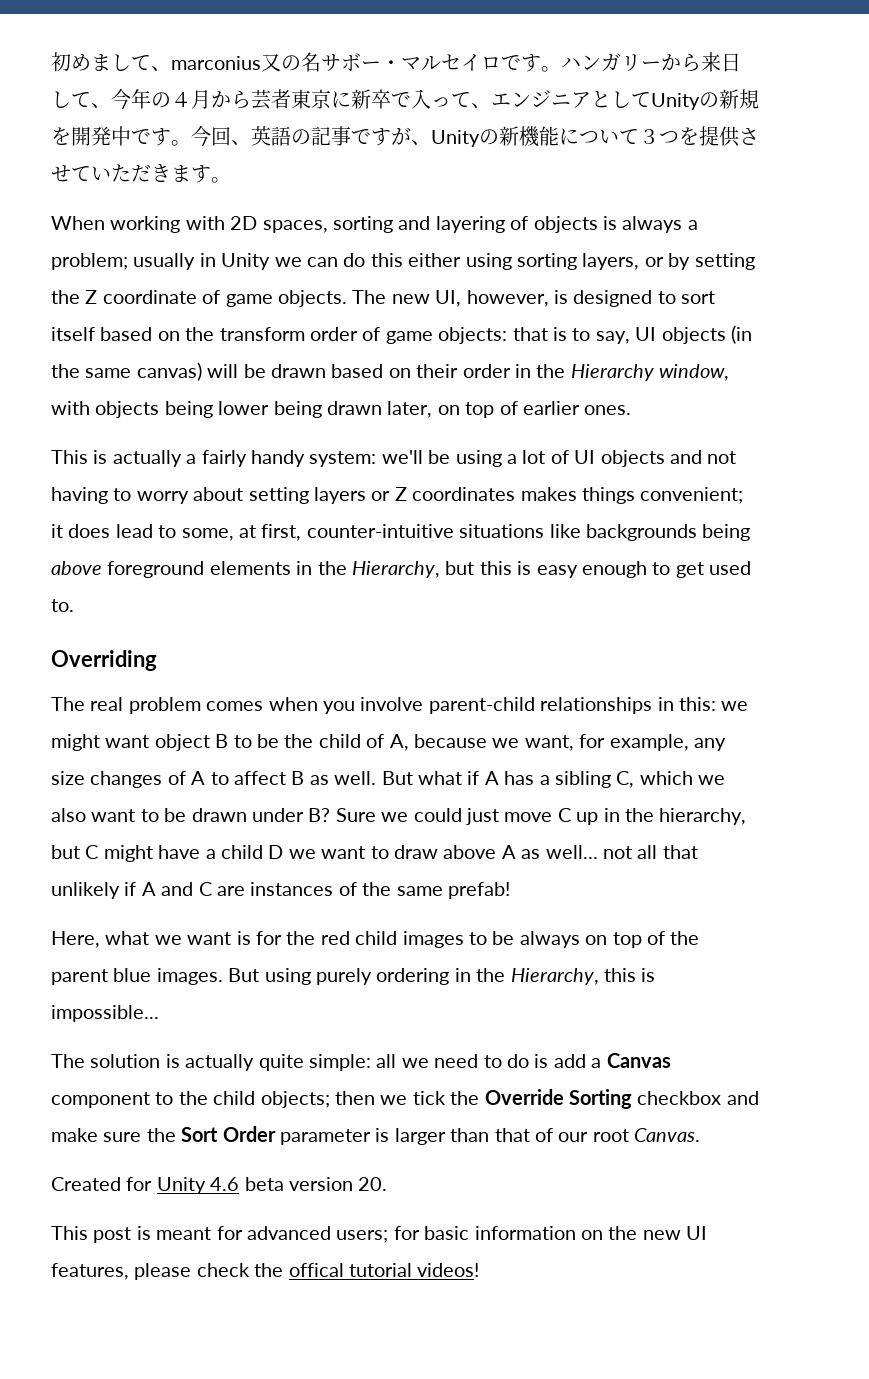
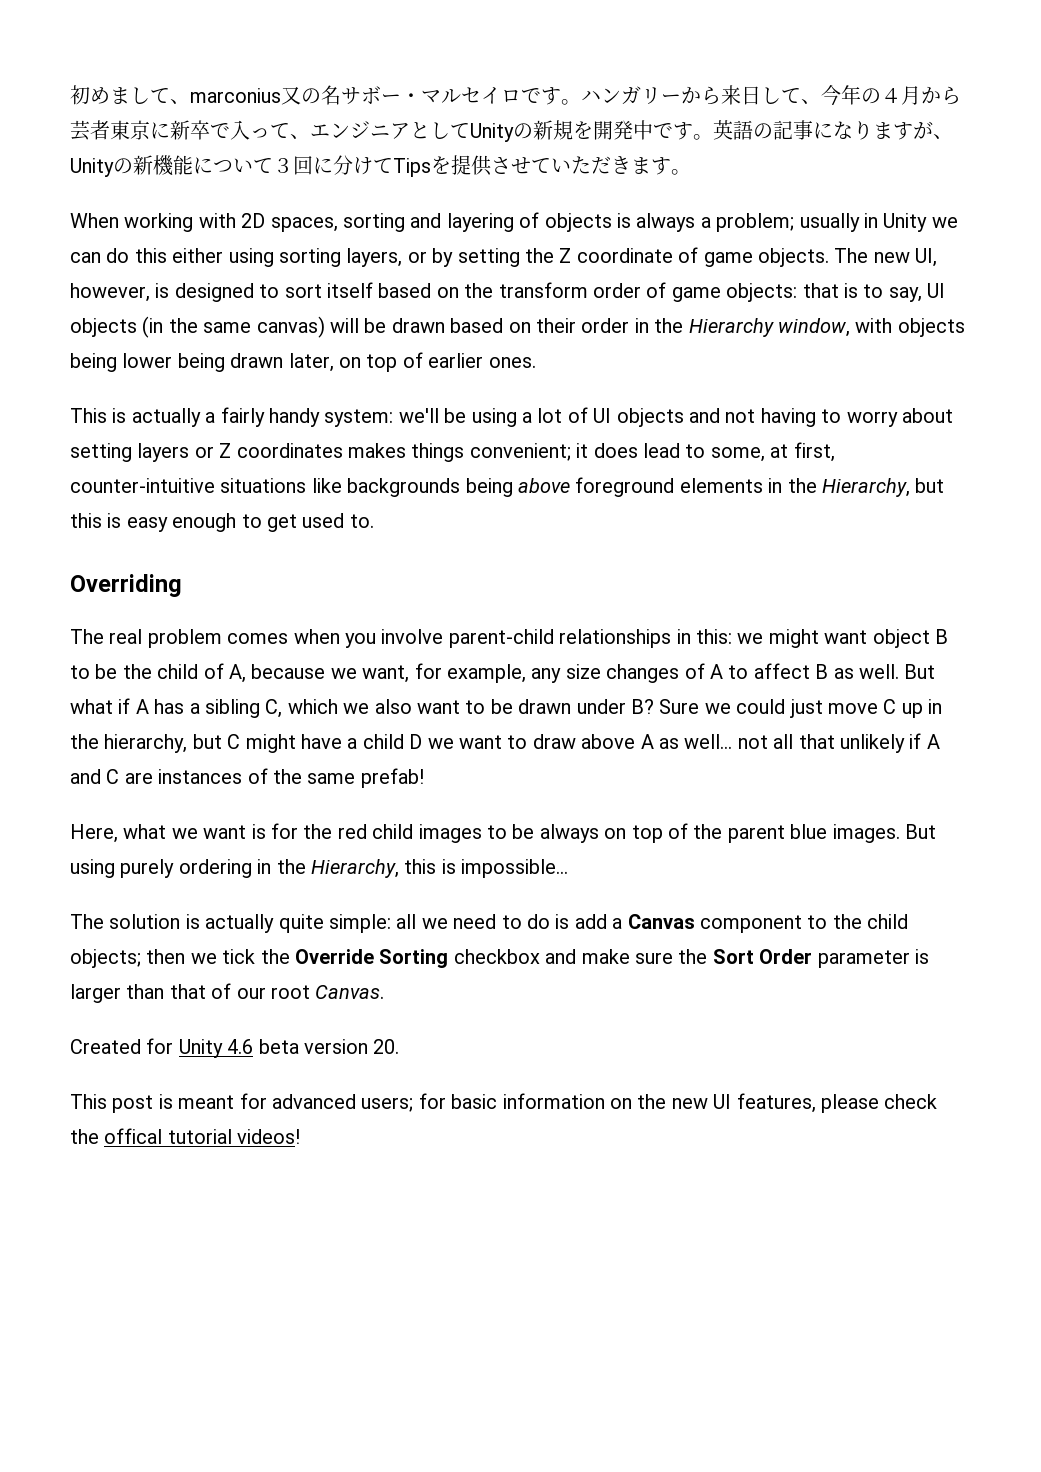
- 今回、英語の記事ですが、Unityの新機能について３つを提供させていただきます。
+ 英語の記事になりますが、Unityの新機能について３回に分けてTipsを提供させていただきます。

